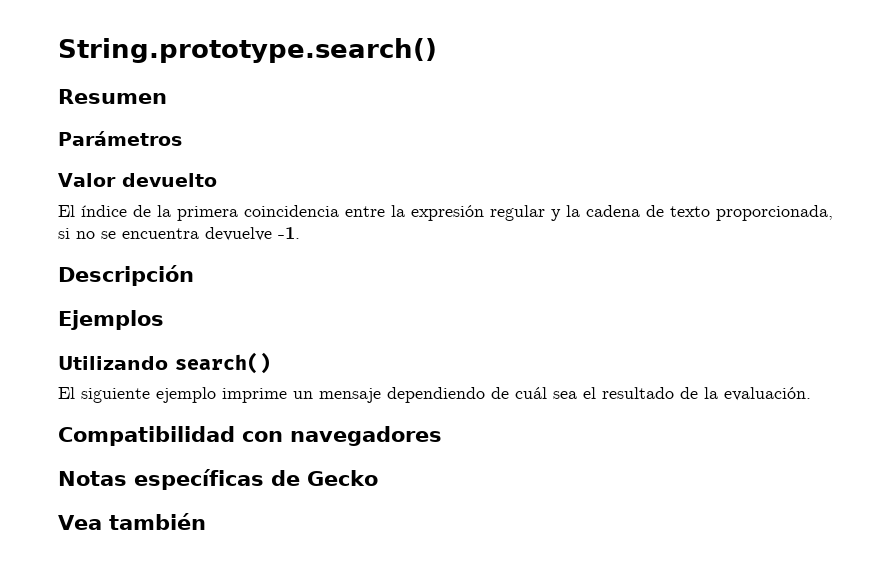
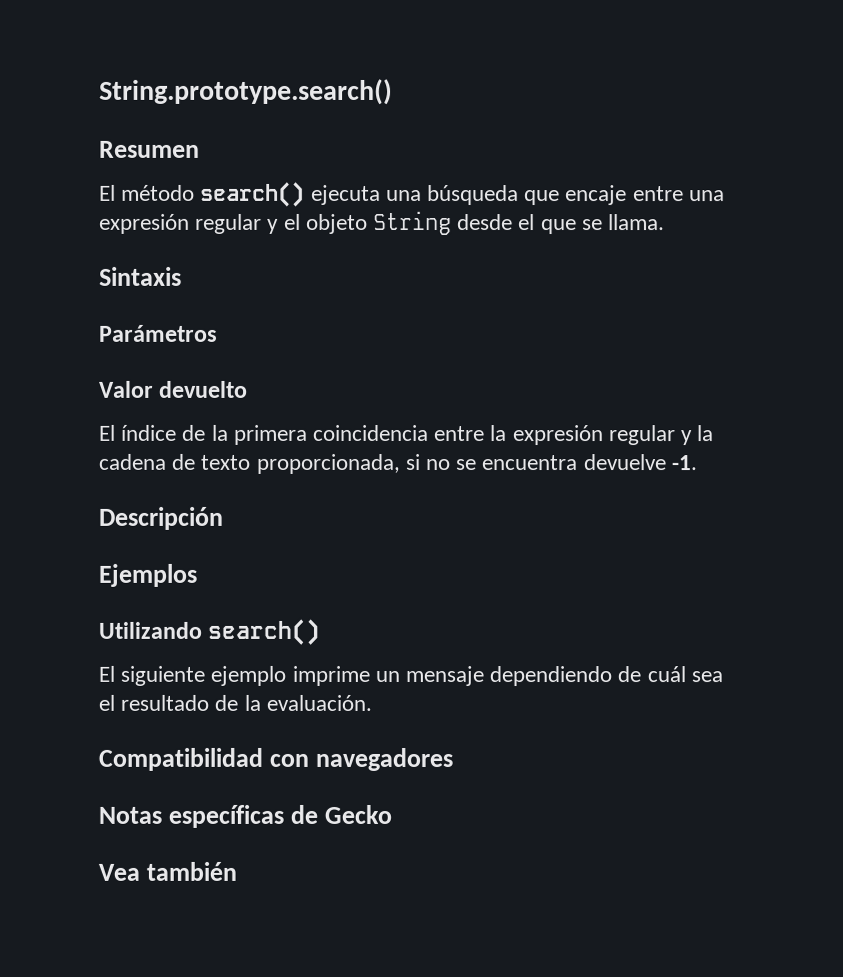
+ El método search() ejecuta una búsqueda que encaje entre una expresión regular y el objeto String desde el que se llama.
+ Sintaxis

